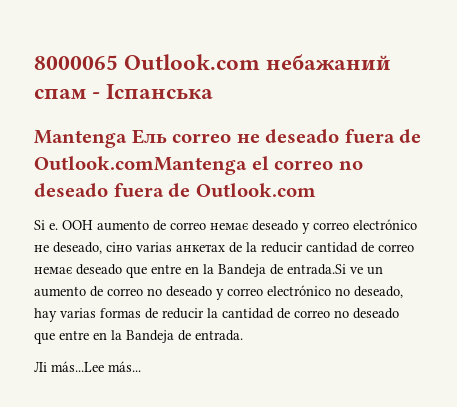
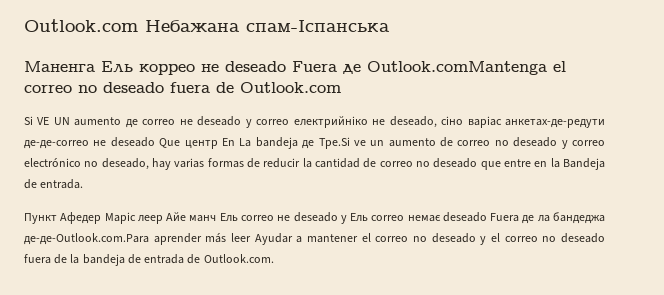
- 8000065 Outlook.com небажаний спам - Іспанська
- Mantenga Ель correo не deseado fuera de Outlook.comMantenga el correo no deseado fuera de Outlook.com
+ Outlook.com Небажана спам-Іспанська
+ Маненга Ель коррео не deseado Fuera де Outlook.comMantenga el correo no deseado fuera de Outlook.com
- Si е. ООН aumento de correo немає deseado y correo electrónico не deseado, сіно varias анкетах de la reducir cantidad de correo немає deseado que entre en la Bandeja de entrada.Si ve un aumento de correo no deseado y correo electrónico no deseado, hay varias formas de reducir la cantidad de correo no deseado que entre en la Bandeja de entrada.
+ Si VE UN aumento де correo не deseado y correo електрийніко не deseado, сіно варіас анкетах-де-редути де-де-correo не deseado Que центр En La bandeja де Тре.Si ve un aumento de correo no deseado y correo electrónico no deseado, hay varias formas de reducir la cantidad de correo no deseado que entre en la Bandeja de entrada.
- Лі más...Lee más...
+ Пункт Афедер Маріс леер Айе манч Ель correo не deseado у Ель correo немає deseado Fuera де ла бандеджа де-де-Outlook.com.Para aprender más leer Ayudar a mantener el correo no deseado y el correo no deseado fuera de la bandeja de entrada de Outlook.com.

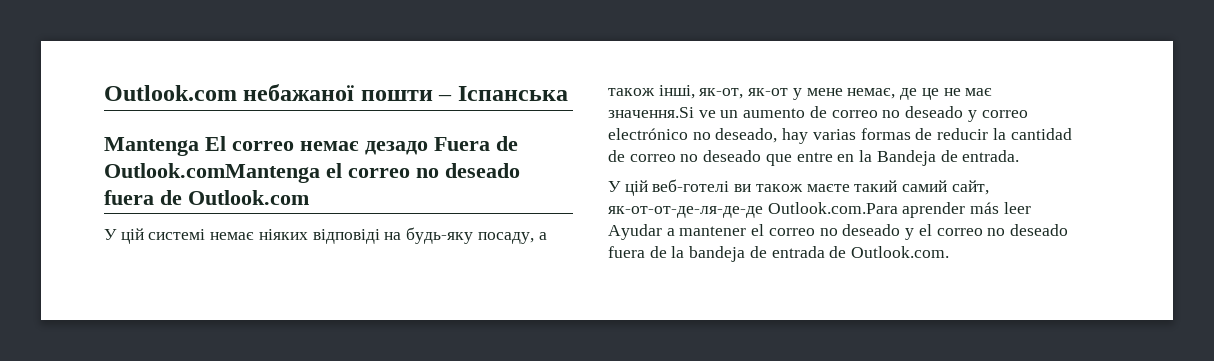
- Outlook.com Небажана спам-Іспанська
- Маненга Ель коррео не deseado Fuera де Outlook.comMantenga el correo no deseado fuera de Outlook.com
+ Outlook.com небажаної пошти – Іспанська
+ Mantenga El correo немає дезадо Fuera de Outlook.comMantenga el correo no deseado fuera de Outlook.com
- Si VE UN aumento де correo не deseado y correo електрийніко не deseado, сіно варіас анкетах-де-редути де-де-correo не deseado Que центр En La bandeja де Тре.Si ve un aumento de correo no deseado y correo electrónico no deseado, hay varias formas de reducir la cantidad de correo no deseado que entre en la Bandeja de entrada.
+ У цій системі немає ніяких відповіді на будь-яку посаду, а також інші, як-от, як-от у мене немає, де це не має значення.Si ve un aumento de correo no deseado y correo electrónico no deseado, hay varias formas de reducir la cantidad de correo no deseado que entre en la Bandeja de entrada.
- Пункт Афедер Маріс леер Айе манч Ель correo не deseado у Ель correo немає deseado Fuera де ла бандеджа де-де-Outlook.com.Para aprender más leer Ayudar a mantener el correo no deseado y el correo no deseado fuera de la bandeja de entrada de Outlook.com.
+ У цій веб-готелі ви також маєте такий самий сайт, як-от-от-де-ля-де-де Outlook.com.Para aprender más leer Ayudar a mantener el correo no deseado y el correo no deseado fuera de la bandeja de entrada de Outlook.com.

